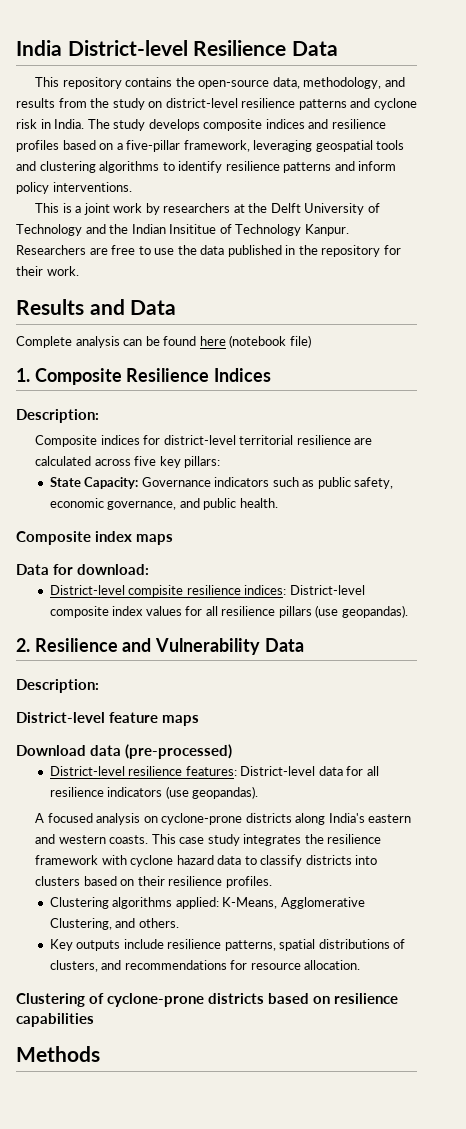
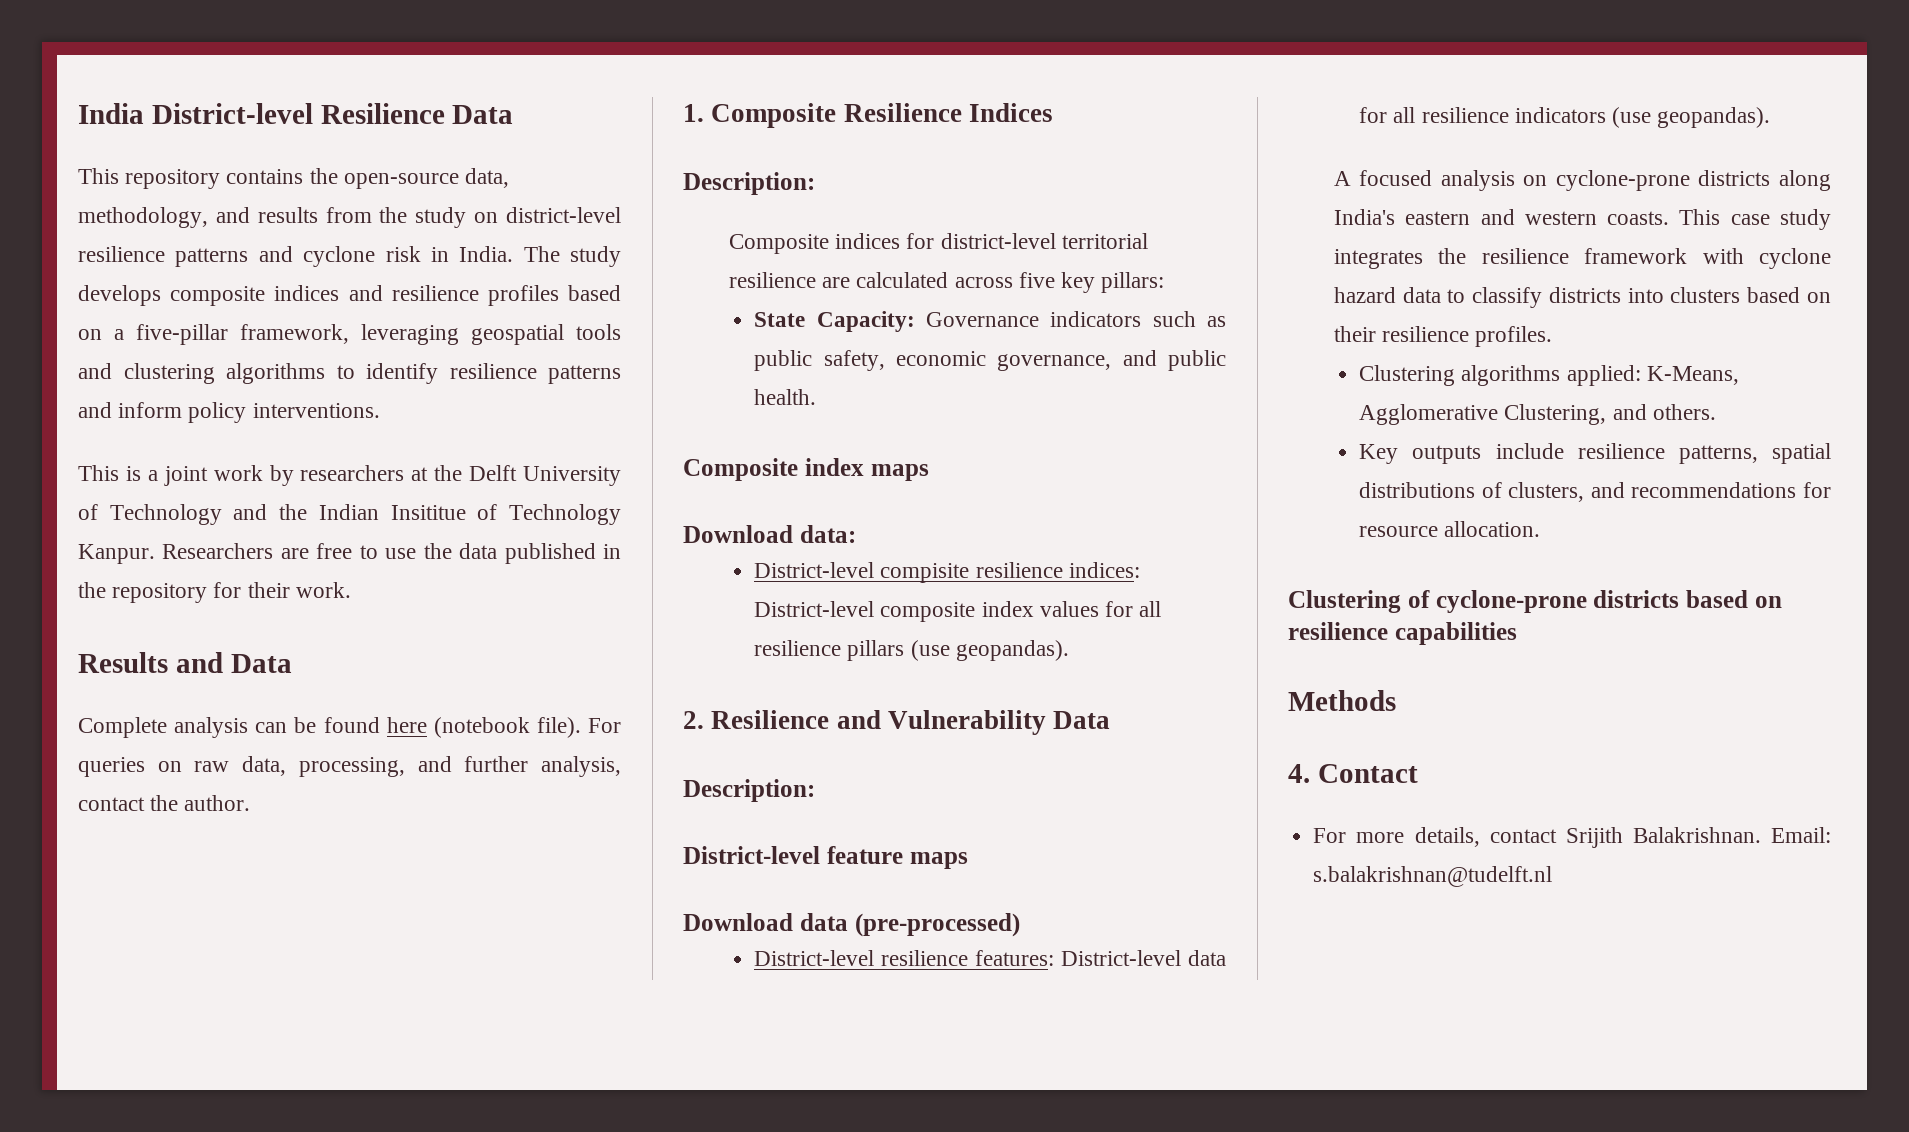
- Complete analysis can be found here (notebook file)
+ Complete analysis can be found here (notebook file). For queries on raw data, processing, and further analysis, contact the author.
- Data for download:
+ Download data:
+ 4. Contact
+ For more details, contact Srijith Balakrishnan. Email: s.balakrishnan@tudelft.nl

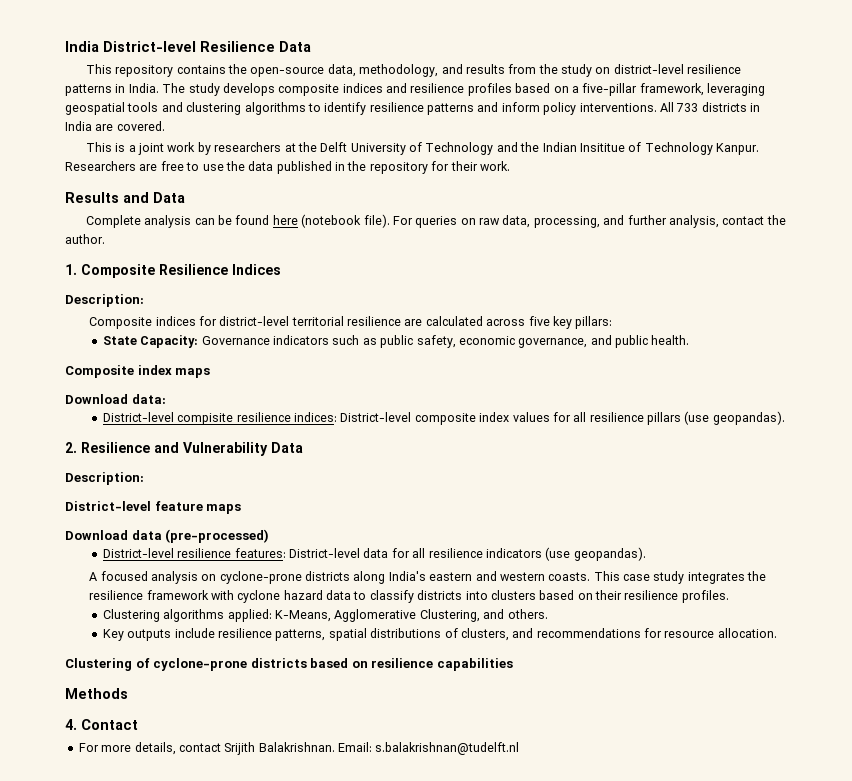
- This repository contains the open-source data, methodology, and results from the study on district-level resilience patterns and cyclone risk in India.
+ This repository contains the open-source data, methodology, and results from the study on district-level resilience patterns in India.
+ All 733 districts in India are covered.

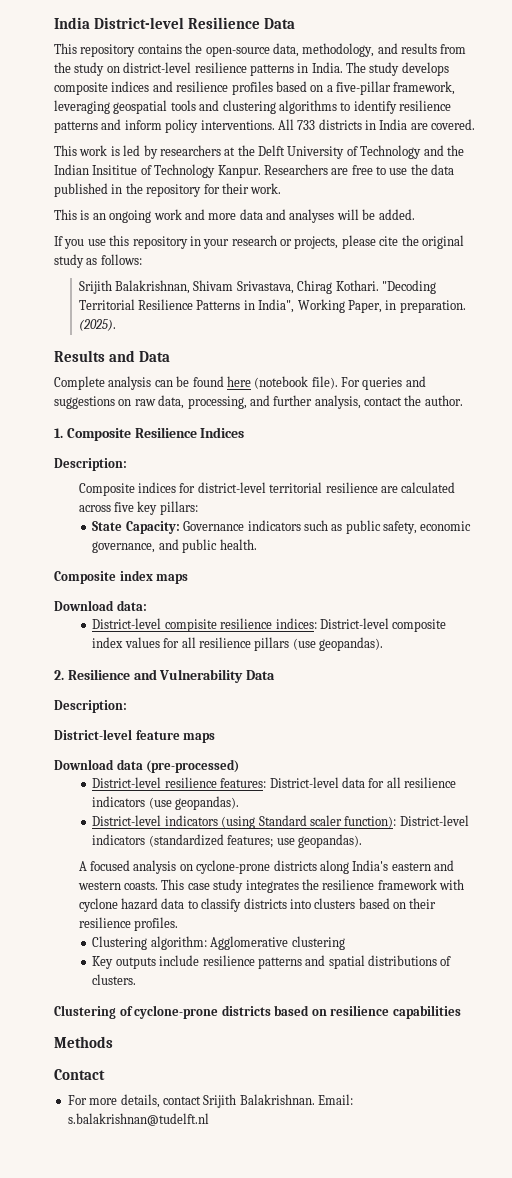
- This is a joint work by researchers at the Delft University of Technology and the Indian Insititue of Technology Kanpur.
+ This work is led by researchers at the Delft University of Technology and the Indian Insititue of Technology Kanpur.
+ This is an ongoing work and more data and analyses will be added.
+ If you use this repository in your research or projects, please cite the original study as follows:
+ Srijith Balakrishnan, Shivam Srivastava, Chirag Kothari. "Decoding Territorial Resilience Patterns in India", Working Paper, in preparation. (2025).
- For queries on raw data, processing, and further analysis, contact the author.
+ For queries and suggestions on raw data, processing, and further analysis, contact the author.
+ District-level indicators (using Standard scaler function): District-level indicators (standardized features; use geopandas).
- Clustering algorithms applied: K-Means, Agglomerative Clustering, and others.
+ Clustering algorithm: Agglomerative clustering
- Key outputs include resilience patterns, spatial distributions of clusters, and recommendations for resource allocation.
+ Key outputs include resilience patterns and spatial distributions of clusters.
- 4. Contact
+ Contact

